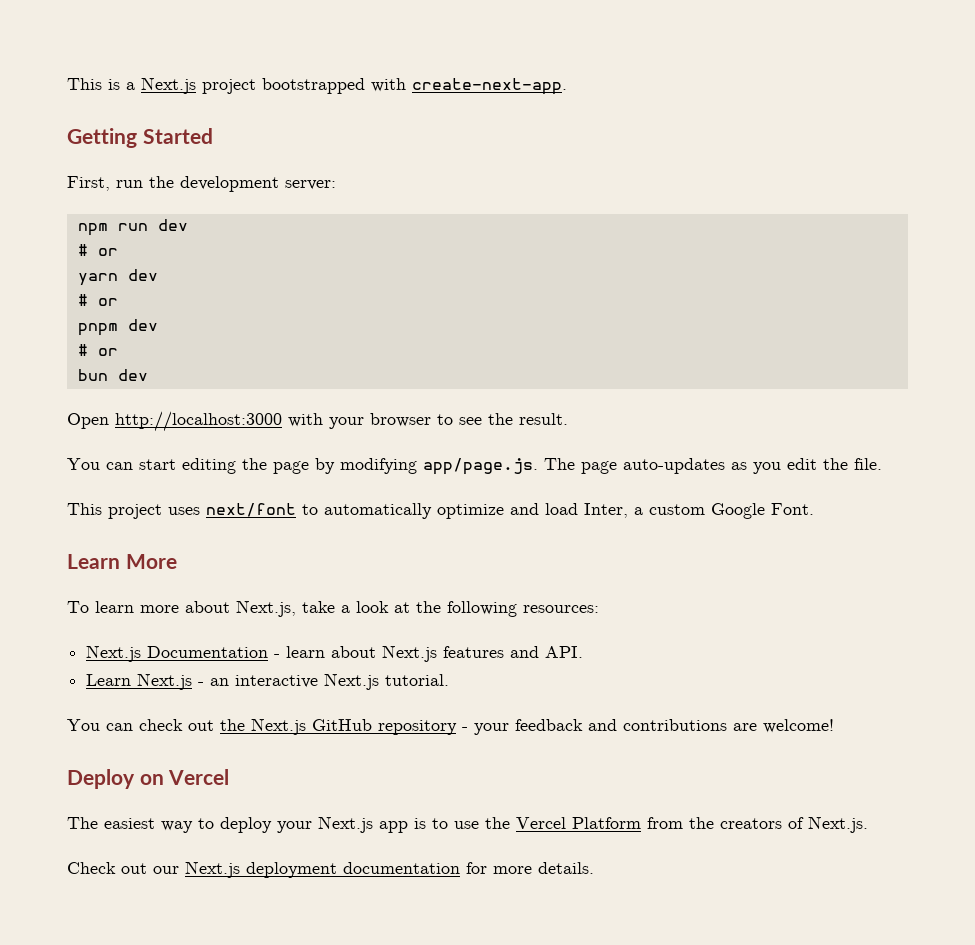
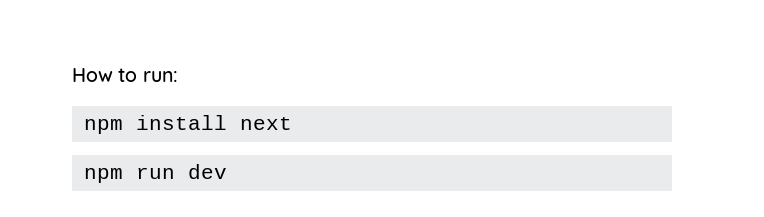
- This is a Next.js project bootstrapped with create-next-app.
- Getting Started
- First, run the development server:
+ How to run:
+ npm install next
  npm run dev
- # or
- yarn dev
- # or
- pnpm dev
- # or
- bun dev
- Open http://localhost:3000 with your browser to see the result.
- You can start editing the page by modifying app/page.js. The page auto-updates as you edit the file.
- This project uses next/font to automatically optimize and load Inter, a custom Google Font.
- Learn More
- To learn more about Next.js, take a look at the following resources:
- Next.js Documentation - learn about Next.js features and API.
- Learn Next.js - an interactive Next.js tutorial.
- You can check out the Next.js GitHub repository - your feedback and contributions are welcome!
- Deploy on Vercel
- The easiest way to deploy your Next.js app is to use the Vercel Platform from the creators of Next.js.
- Check out our Next.js deployment documentation for more details.

